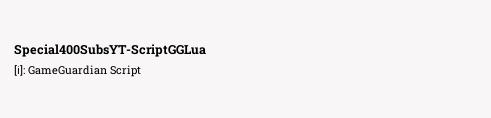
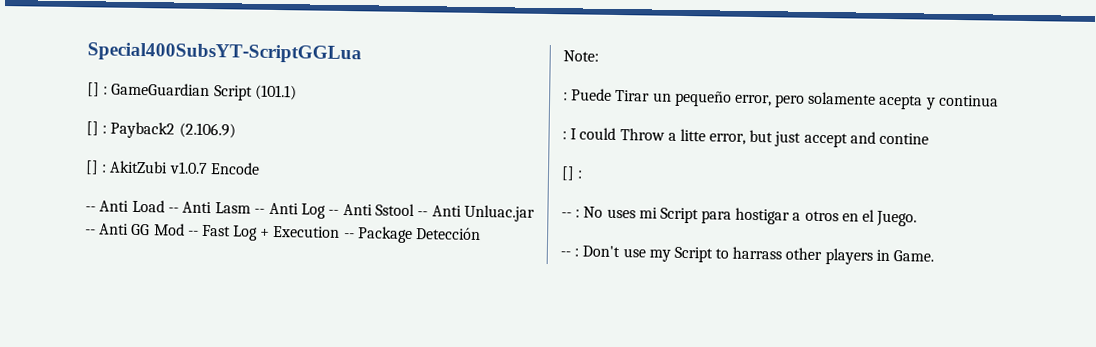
- [ℹ]: GameGuardian Script
+ [] : GameGuardian Script (101.1)
+ [] : Payback2 (2.106.9)
+ [] : AkitZubi v1.0.7 Encode
+ -- Anti Load -- Anti Lasm -- Anti Log -- Anti Sstool -- Anti Unluac.jar -- Anti GG Mod -- Fast Log + Execution -- Package Detección
+ Note:
+ : Puede Tirar un pequeño error, pero solamente acepta y continua
+ : I could Throw a litte error, but just accept and contine
+ [] :
+ -- : No uses mi Script para hostigar a otros en el Juego.
+ -- : Don't use my Script to harrass other players in Game.

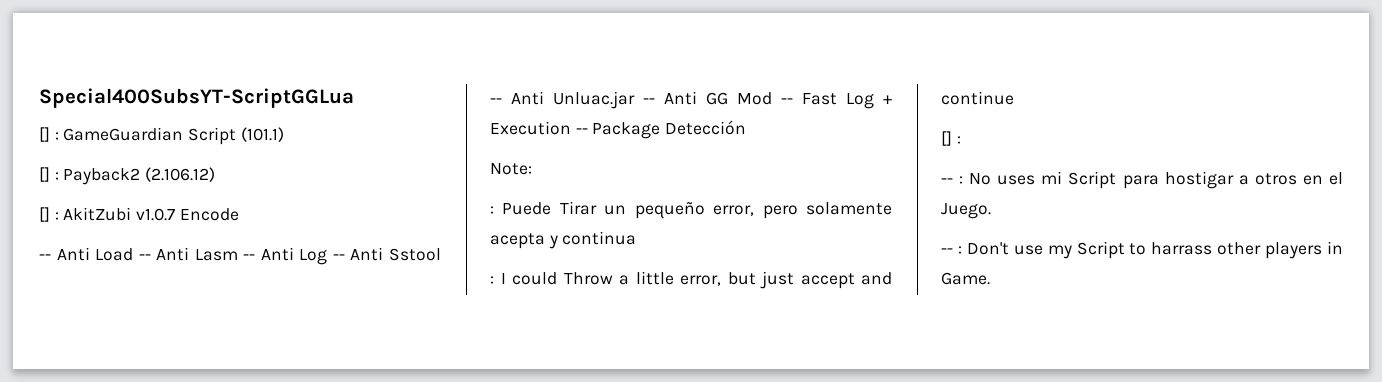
- [] : Payback2 (2.106.9)
+ [] : Payback2 (2.106.12)
- : I could Throw a litte error, but just accept and contine
+ : I could Throw a little error, but just accept and continue

